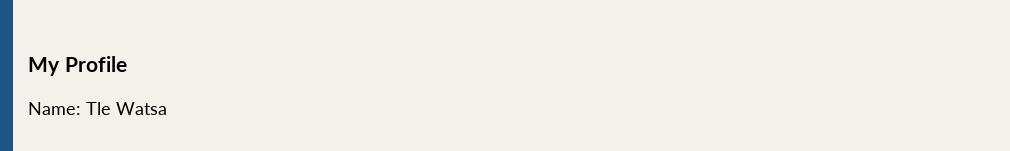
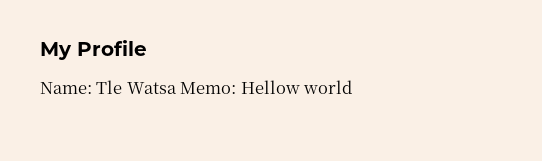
- Name: Tle Watsa
+ Name: Tle Watsa Memo: Hellow world

